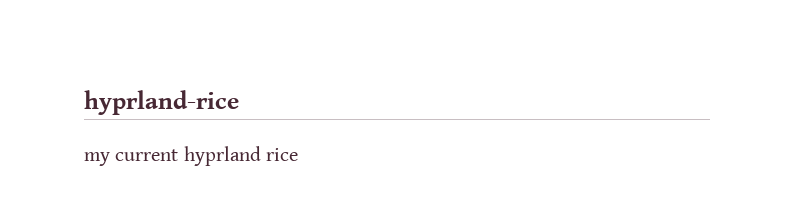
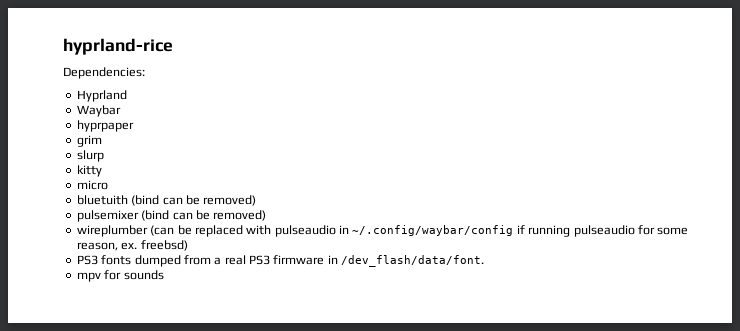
- my current hyprland rice
+ Dependencies:
+ Hyprland
+ Waybar
+ hyprpaper
+ grim
+ slurp
+ kitty
+ micro
+ bluetuith (bind can be removed)
+ pulsemixer (bind can be removed)
+ wireplumber (can be replaced with pulseaudio in ~/.config/waybar/config if running pulseaudio for some reason, ex. freebsd)
+ PS3 fonts dumped from a real PS3 firmware in /dev_flash/data/font.
+ mpv for sounds

